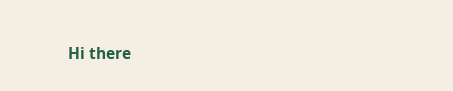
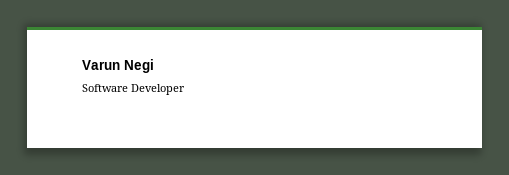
- Hi there
+ Varun Negi
+ Software Developer

